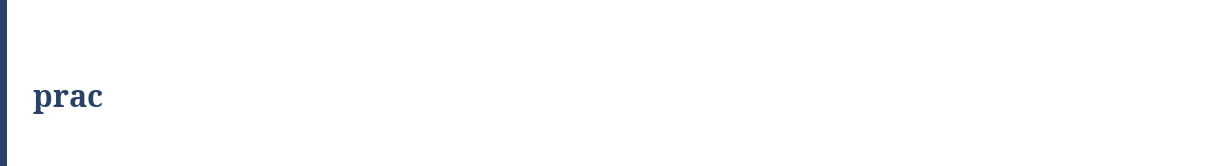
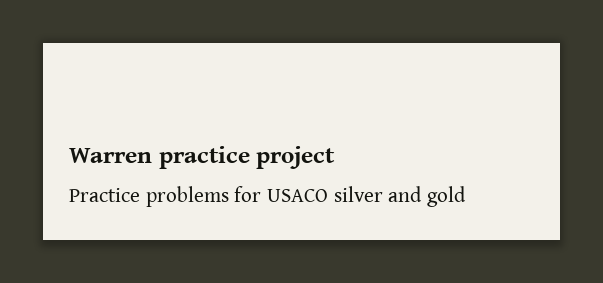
- prac
+ Warren practice project
+ Practice problems for USACO silver and gold

